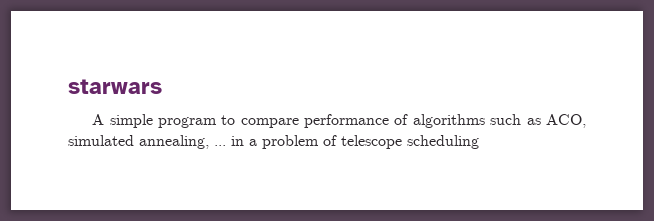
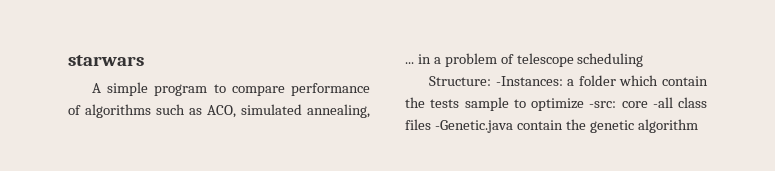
+ Structure: -Instances: a folder which contain the tests sample to optimize -src: core -all class files -Genetic.java contain the genetic algorithm

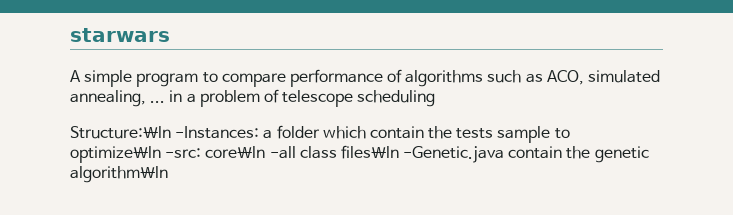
- Structure: -Instances: a folder which contain the tests sample to optimize -src: core -all class files -Genetic.java contain the genetic algorithm
+ Structure:\ln -Instances: a folder which contain the tests sample to optimize\ln -src: core\ln -all class files\ln -Genetic.java contain the genetic algorithm\ln

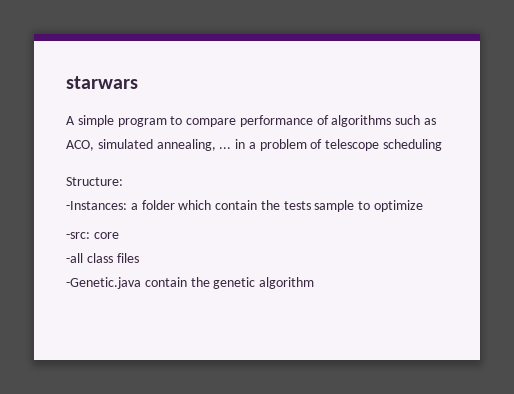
- Structure:\ln -Instances: a folder which contain the tests sample to optimize\ln -src: core\ln -all class files\ln -Genetic.java contain the genetic algorithm\ln
+ Structure:
+ -Instances: a folder which contain the tests sample to optimize
+ -src: core
+ -all class files
+ -Genetic.java contain the genetic algorithm

